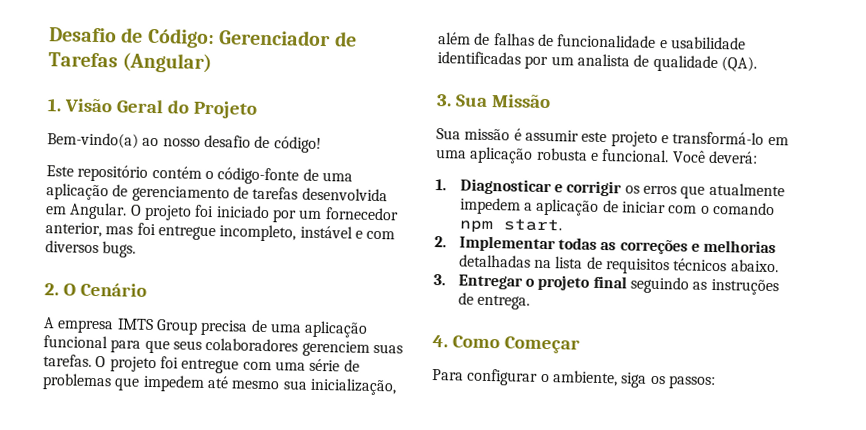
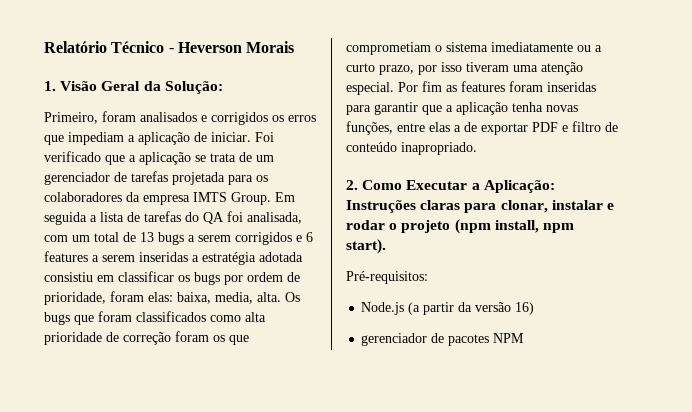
- Desafio de Código: Gerenciador de Tarefas (Angular)
- 1. Visão Geral do Projeto
- Bem-vindo(a) ao nosso desafio de código!
- Este repositório contém o código-fonte de uma aplicação de gerenciamento de tarefas desenvolvida em Angular. O projeto foi iniciado por um fornecedor anterior, mas foi entregue incompleto, instável e com diversos bugs.
- 2. O Cenário
- A empresa IMTS Group precisa de uma aplicação funcional para que seus colaboradores gerenciem suas tarefas. O projeto foi entregue com uma série de problemas que impedem até mesmo sua inicialização, além de falhas de funcionalidade e usabilidade identificadas por um analista de qualidade (QA).
- 3. Sua Missão
- Sua missão é assumir este projeto e transformá-lo em uma aplicação robusta e funcional. Você deverá:
- 1. Diagnosticar e corrigir os erros que atualmente impedem a aplicação de iniciar com o comando npm start.
- 2. Implementar todas as correções e melhorias detalhadas na lista de requisitos técnicos abaixo.
- 3. Entregar o projeto final seguindo as instruções de entrega.
- 4. Como Começar
- Para configurar o ambiente, siga os passos:
+ Relatório Técnico - Heverson Morais
+ 1. Visão Geral da Solução:
+ Primeiro, foram analisados e corrigidos os erros que impediam a aplicação de iniciar. Foi verificado que a aplicação se trata de um gerenciador de tarefas projetada para os colaboradores da empresa IMTS Group. Em seguida a lista de tarefas do QA foi analisada, com um total de 13 bugs a serem corrigidos e 6 features a serem inseridas a estratégia adotada consistiu em classificar os bugs por ordem de prioridade, foram elas: baixa, media, alta. Os bugs que foram classificados como alta prioridade de correção foram os que comprometiam o sistema imediatamente ou a curto prazo, por isso tiveram uma atenção especial. Por fim as features foram inseridas para garantir que a aplicação tenha novas funções, entre elas a de exportar PDF e filtro de conteúdo inapropriado.
+ 2. Como Executar a Aplicação: Instruções claras para clonar, instalar e rodar o projeto (npm install, npm start).
+ Pré-requisitos:
+ Node.js (a partir da versão 16)
+ gerenciador de pacotes NPM

